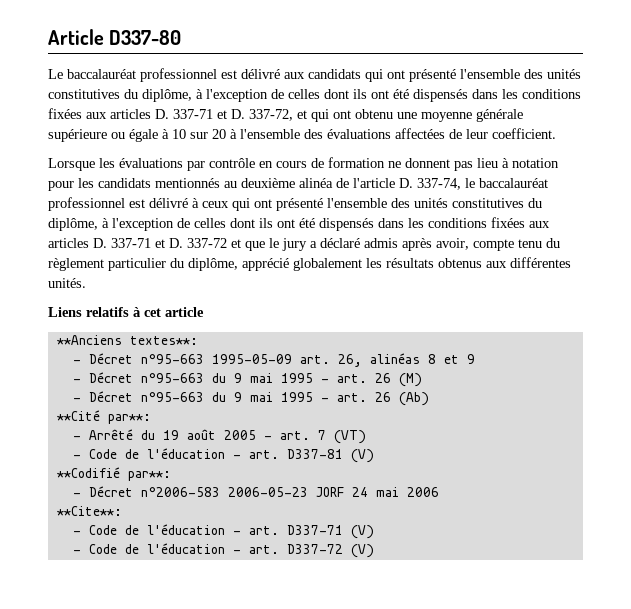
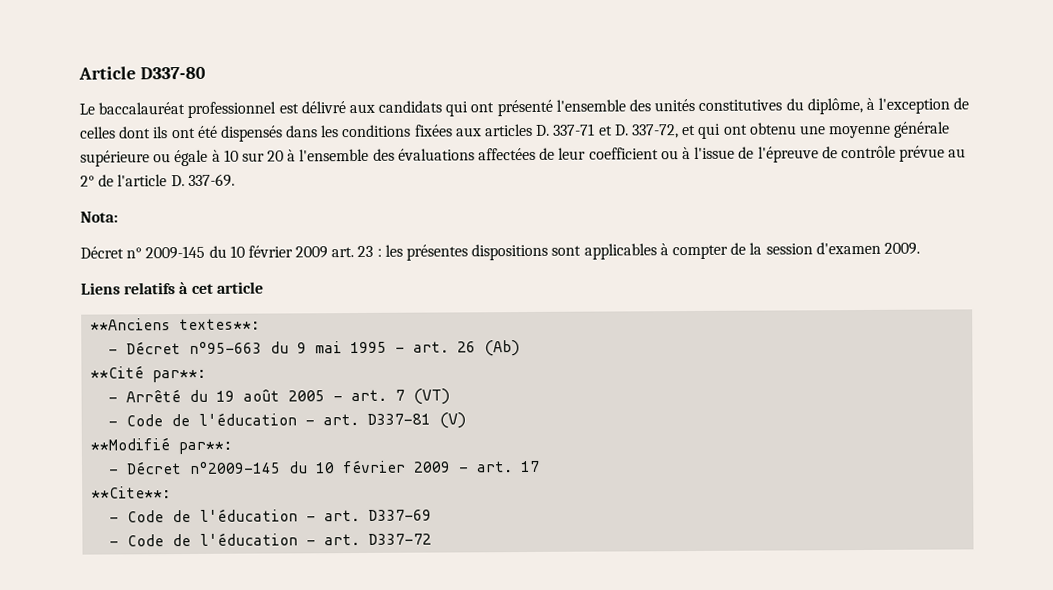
- Le baccalauréat professionnel est délivré aux candidats qui ont présenté l'ensemble des unités constitutives du diplôme, à l'exception de celles dont ils ont été dispensés dans les conditions fixées aux articles D. 337-71 et D. 337-72, et qui ont obtenu une moyenne générale supérieure ou égale à 10 sur 20 à l'ensemble des évaluations affectées de leur coefficient.
- Lorsque les évaluations par contrôle en cours de formation ne donnent pas lieu à notation pour les candidats mentionnés au deuxième alinéa de l'article D. 337-74, le baccalauréat professionnel est délivré à ceux qui ont présenté l'ensemble des unités constitutives du diplôme, à l'exception de celles dont ils ont été dispensés dans les conditions fixées aux articles D. 337-71 et D. 337-72 et que le jury a déclaré admis après avoir, compte tenu du règlement particulier du diplôme, apprécié globalement les résultats obtenus aux différentes unités.
+ Le baccalauréat professionnel est délivré aux candidats qui ont présenté l'ensemble des unités constitutives du diplôme, à l'exception de celles dont ils ont été dispensés dans les conditions fixées aux articles D. 337-71 et D. 337-72, et qui ont obtenu une moyenne générale supérieure ou égale à 10 sur 20 à l'ensemble des évaluations affectées de leur coefficient ou à l'issue de l'épreuve de contrôle prévue au 2° de l'article D. 337-69.
+ Nota:
+ Décret n° 2009-145 du 10 février 2009 art. 23 : les présentes dispositions sont applicables à compter de la session d'examen 2009.
- - Décret n°95-663 1995-05-09 art. 26, alinéas 8 et 9
- - Décret n°95-663 du 9 mai 1995 - art. 26 (M)
- **Codifié par**:
+ **Modifié par**:
- - Décret n°2006-583 2006-05-23 JORF 24 mai 2006
+ - Décret n°2009-145 du 10 février 2009 - art. 17
- - Code de l'éducation - art. D337-71 (V)
+ - Code de l'éducation - art. D337-69
- - Code de l'éducation - art. D337-72 (V)
+ - Code de l'éducation - art. D337-72

